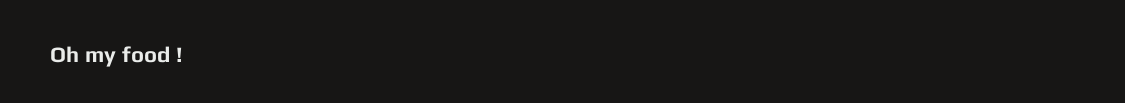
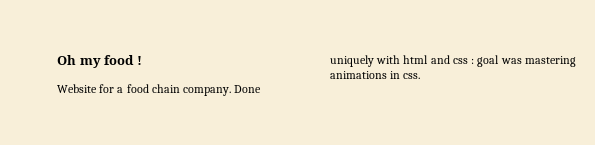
+ Website for a food chain company. Done uniquely with html and css : goal was mastering animations in css.

